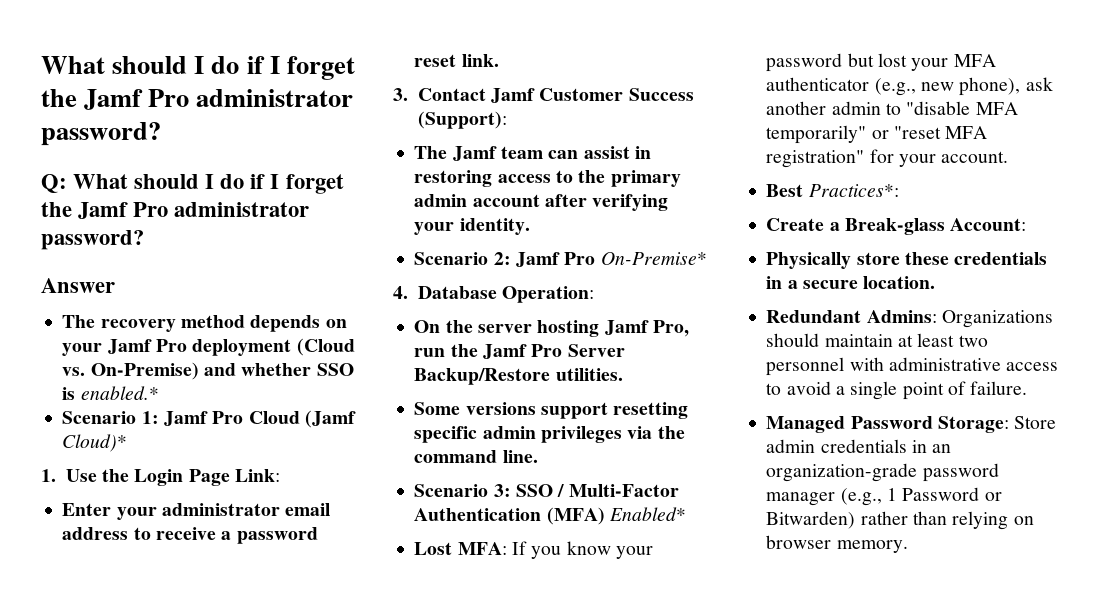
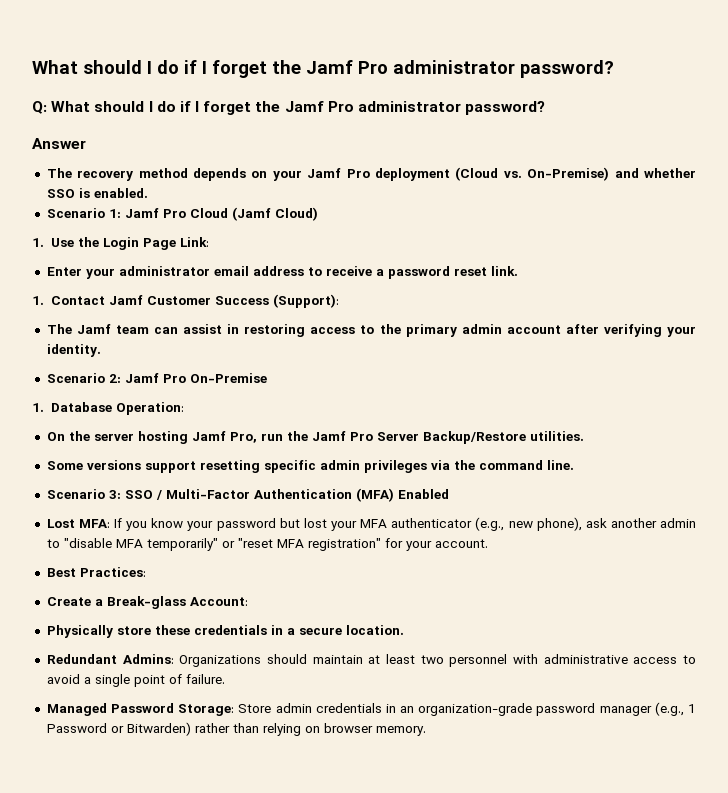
- The recovery method depends on your Jamf Pro deployment (Cloud vs. On-Premise) and whether SSO is enabled.*
+ The recovery method depends on your Jamf Pro deployment (Cloud vs. On-Premise) and whether SSO is enabled.
- Scenario 1: Jamf Pro Cloud (Jamf Cloud)*
+ Scenario 1: Jamf Pro Cloud (Jamf Cloud)
- 3. Contact Jamf Customer Success (Support):
+ 1. Contact Jamf Customer Success (Support):
- Scenario 2: Jamf Pro On-Premise*
- 4. Database Operation:
+ Scenario 2: Jamf Pro On-Premise
+ 1. Database Operation:
- Scenario 3: SSO / Multi-Factor Authentication (MFA) Enabled*
+ Scenario 3: SSO / Multi-Factor Authentication (MFA) Enabled
- Best Practices*:
+ Best Practices:

